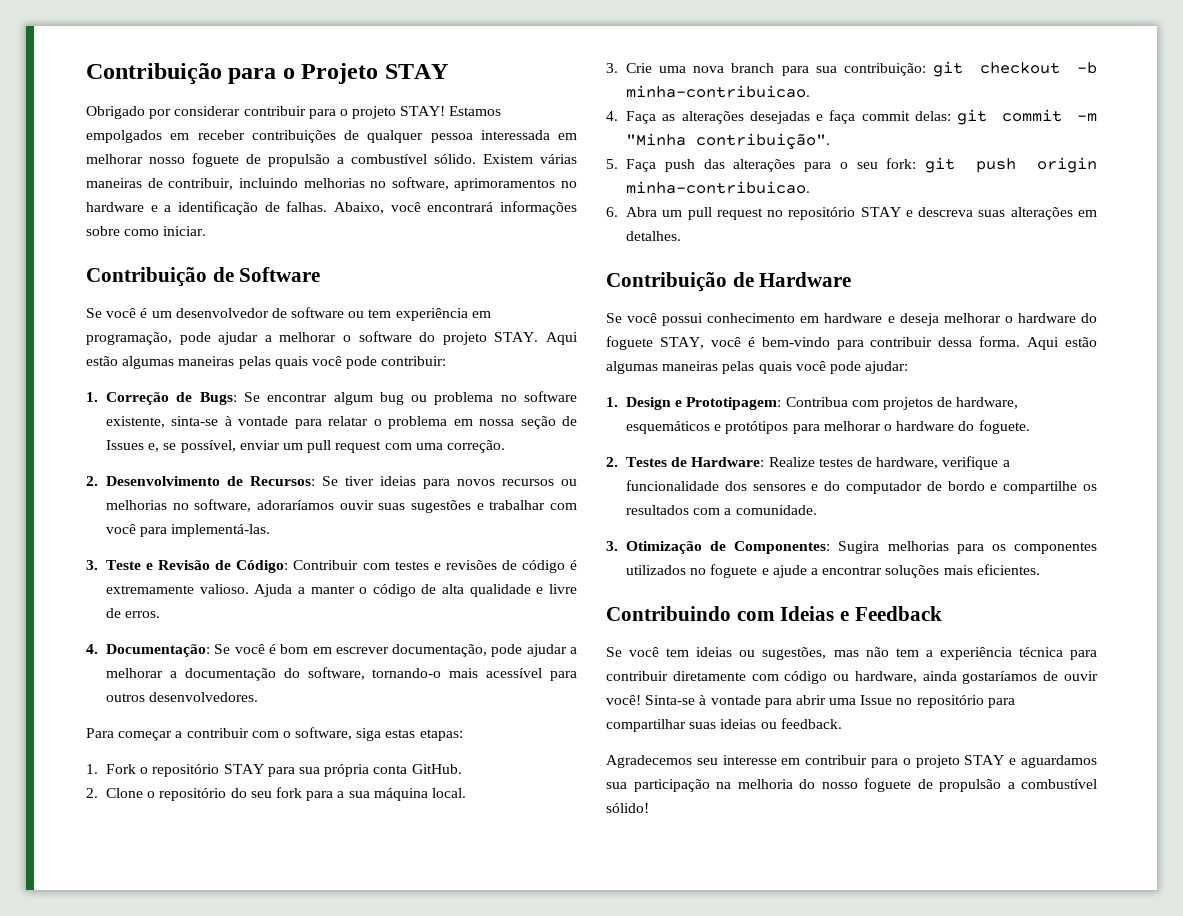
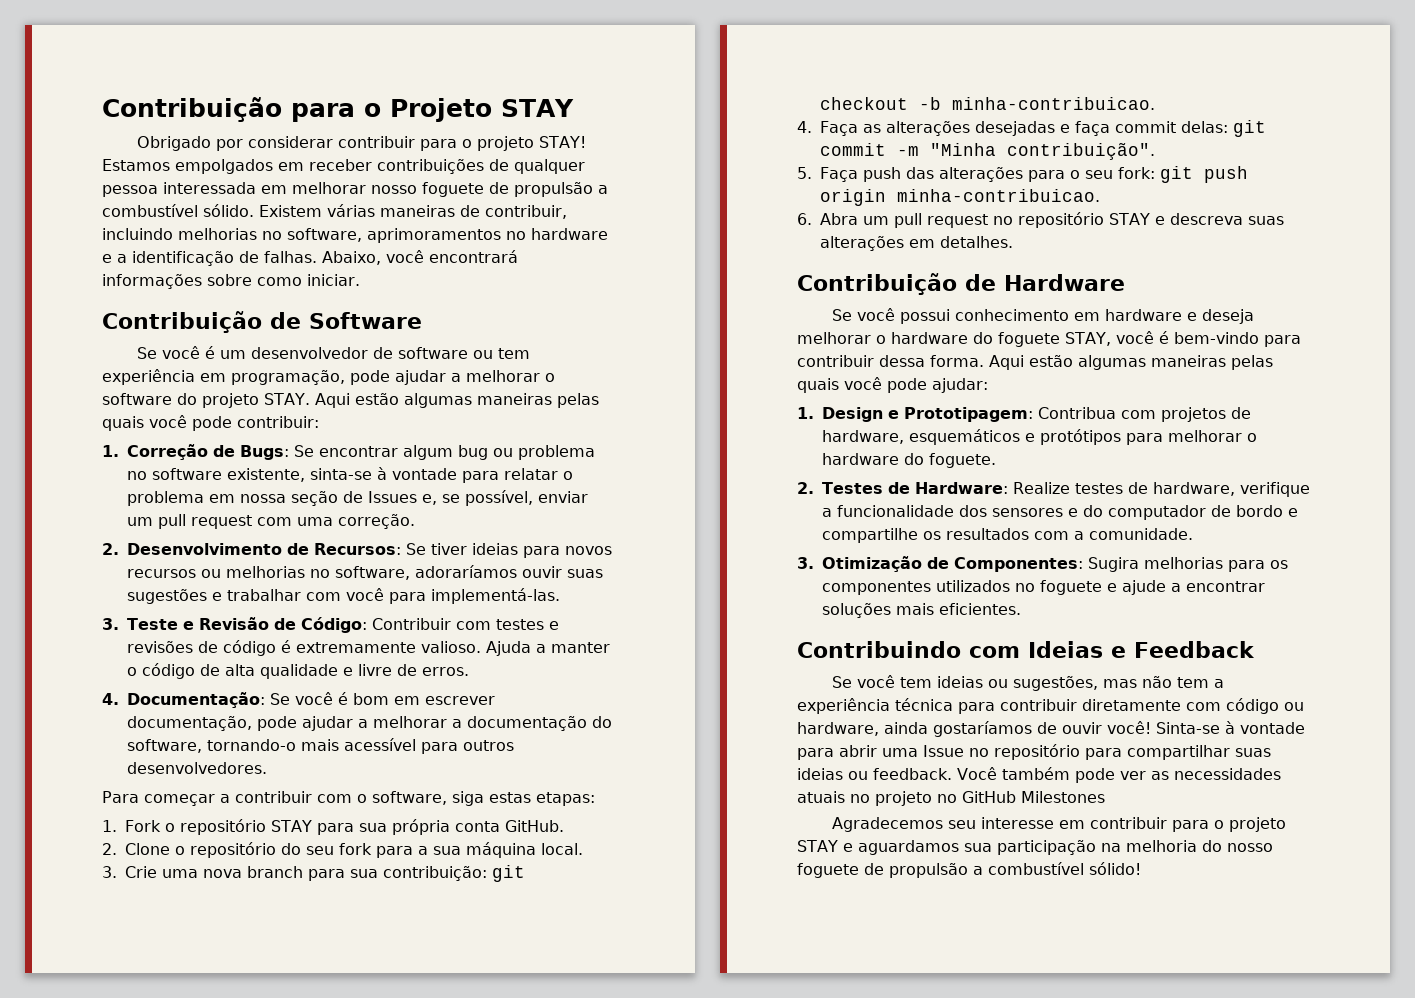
+ Você também pode ver as necessidades atuais no projeto no GitHub Milestones

